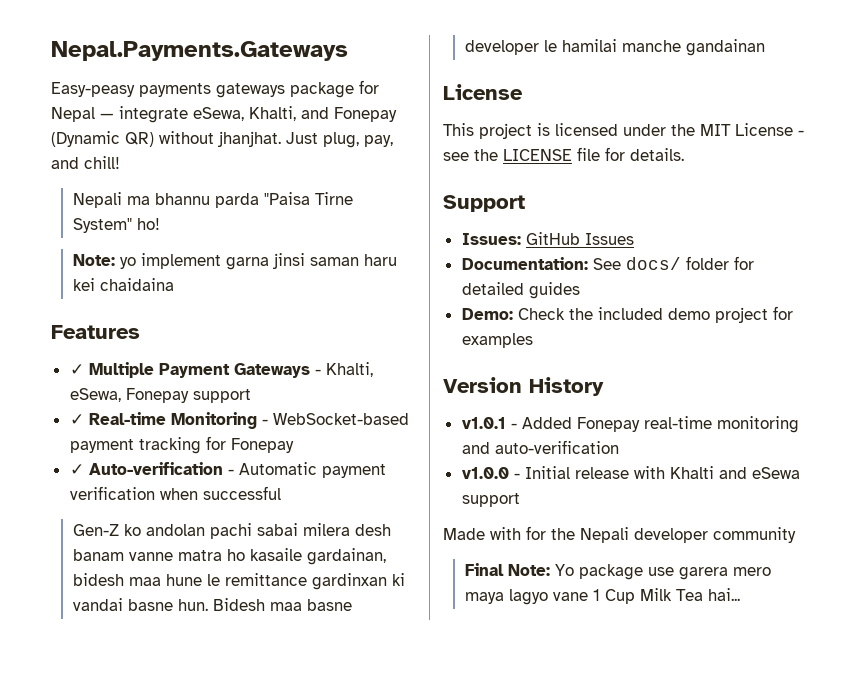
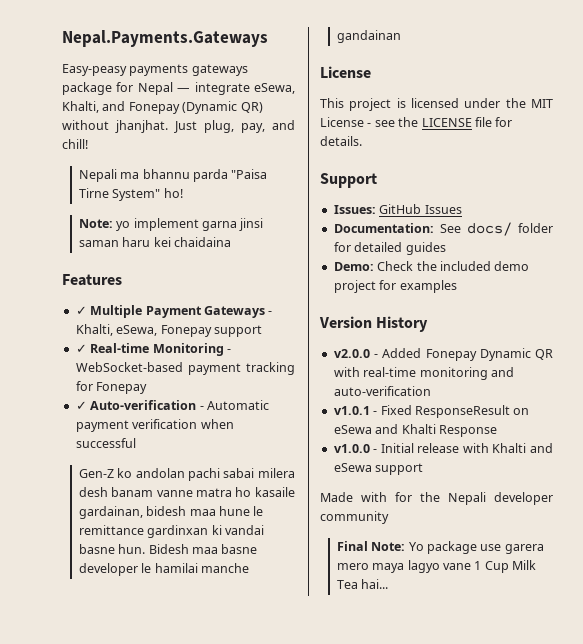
- v1.0.1 - Added Fonepay real-time monitoring and auto-verification
+ v2.0.0 - Added Fonepay Dynamic QR with real-time monitoring and auto-verification
+ v1.0.1 - Fixed ResponseResult on eSewa and Khalti Response

